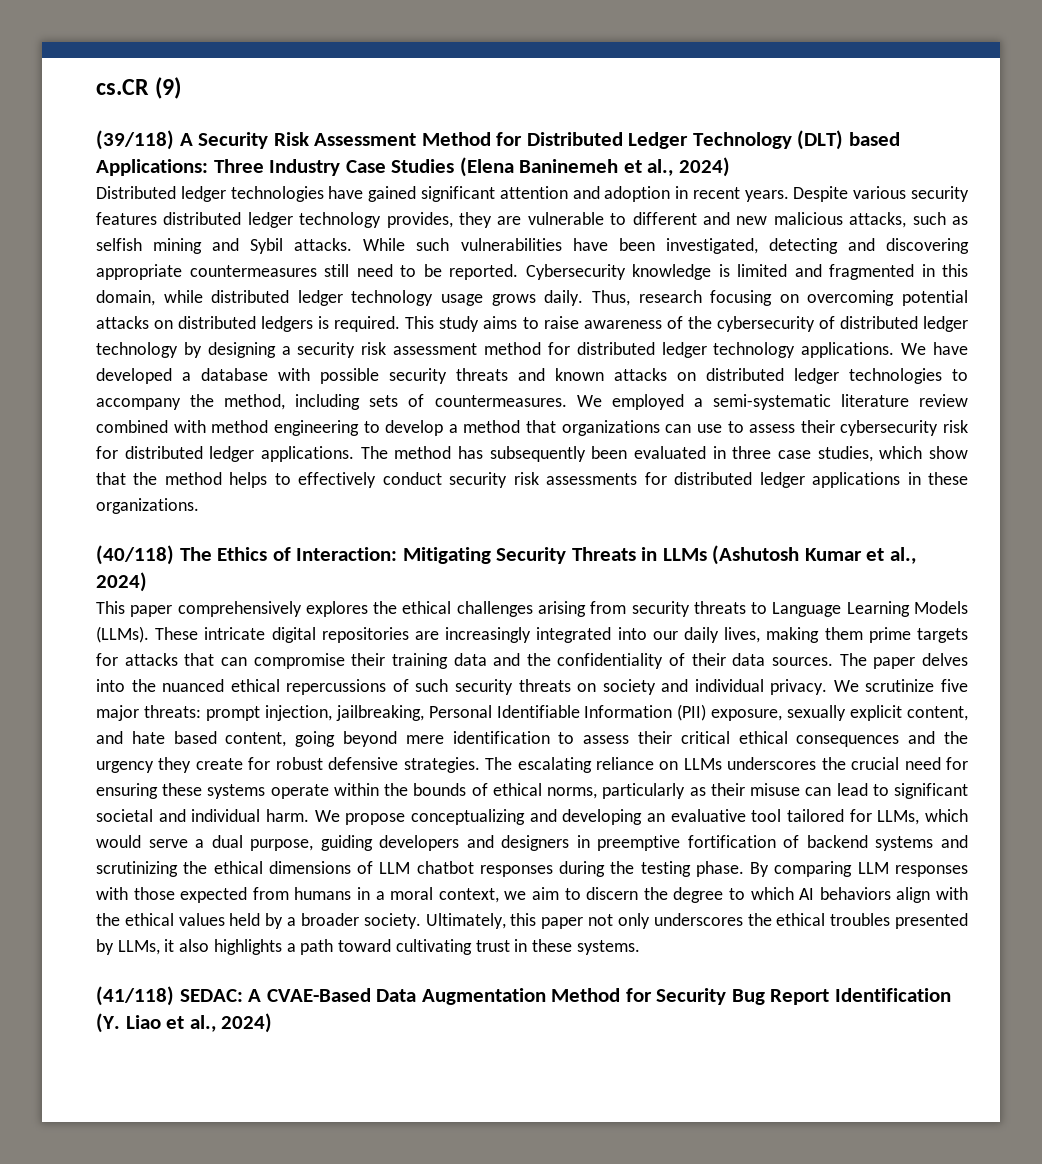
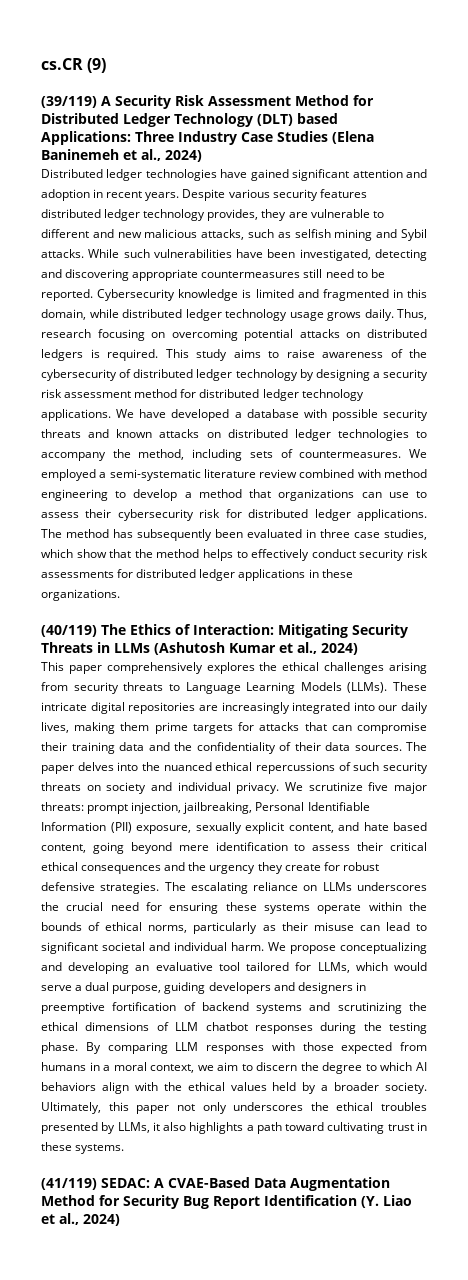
- (39/118) A Security Risk Assessment Method for Distributed Ledger Technology (DLT) based Applications: Three Industry Case Studies (Elena Baninemeh et al., 2024)
+ (39/119) A Security Risk Assessment Method for Distributed Ledger Technology (DLT) based Applications: Three Industry Case Studies (Elena Baninemeh et al., 2024)
- (40/118) The Ethics of Interaction: Mitigating Security Threats in LLMs (Ashutosh Kumar et al., 2024)
+ (40/119) The Ethics of Interaction: Mitigating Security Threats in LLMs (Ashutosh Kumar et al., 2024)
- (41/118) SEDAC: A CVAE-Based Data Augmentation Method for Security Bug Report Identification (Y. Liao et al., 2024)
+ (41/119) SEDAC: A CVAE-Based Data Augmentation Method for Security Bug Report Identification (Y. Liao et al., 2024)

